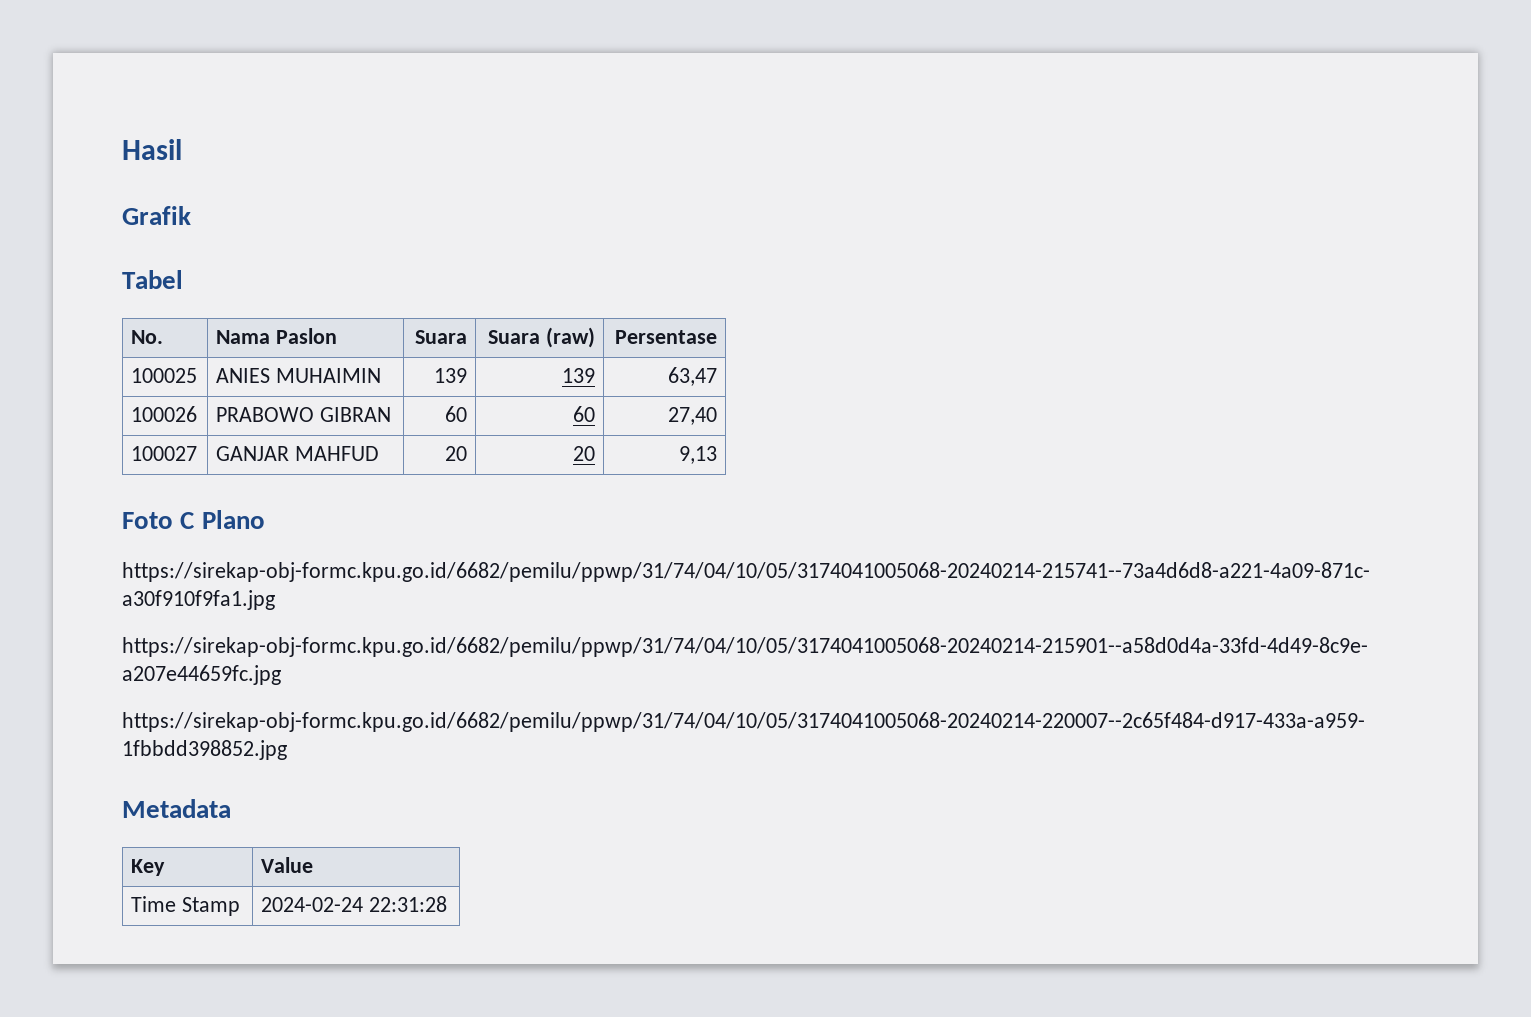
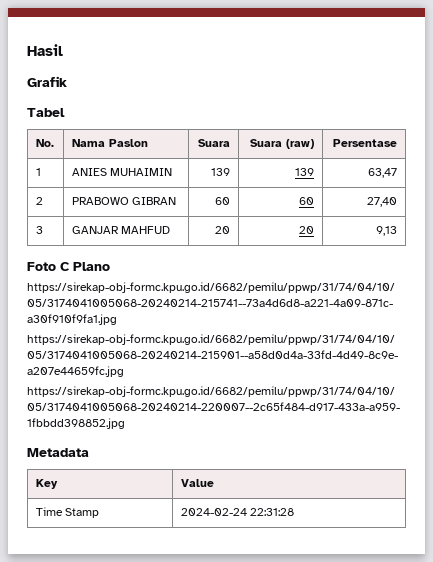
- 100025 | ANIES MUHAIMIN | 139 | 139 | 63,47
+ 1 | ANIES MUHAIMIN | 139 | 139 | 63,47
- 100026 | PRABOWO GIBRAN | 60 | 60 | 27,40
+ 2 | PRABOWO GIBRAN | 60 | 60 | 27,40
- 100027 | GANJAR MAHFUD | 20 | 20 | 9,13
+ 3 | GANJAR MAHFUD | 20 | 20 | 9,13

